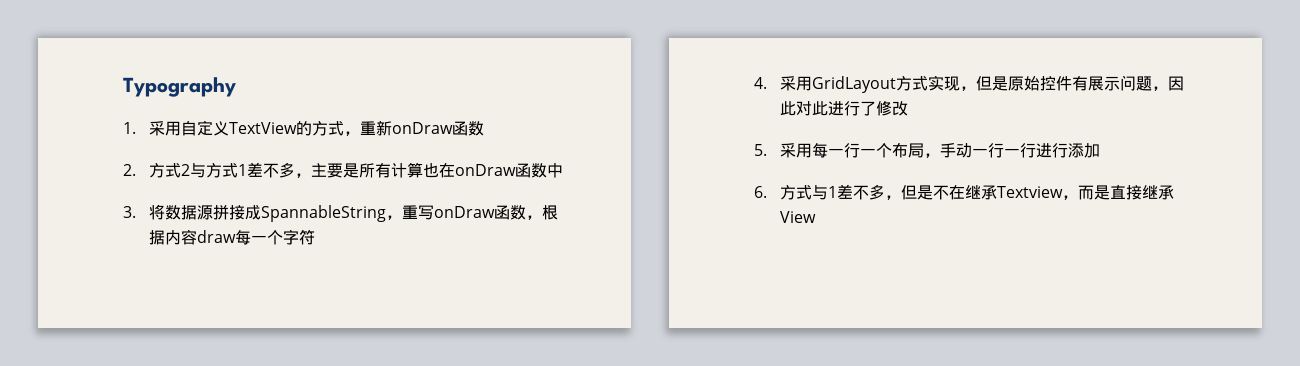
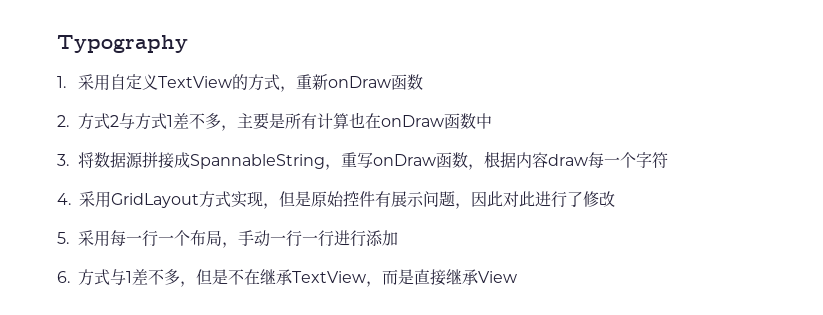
- 6.方式与1差不多，但是不在继承Textview，而是直接继承View
+ 6.方式与1差不多，但是不在继承TextView，而是直接继承View

